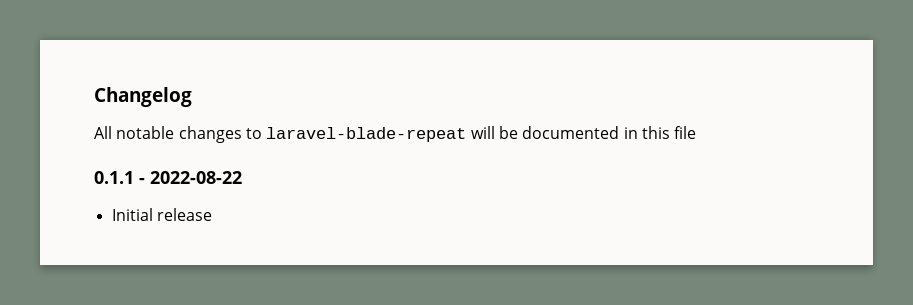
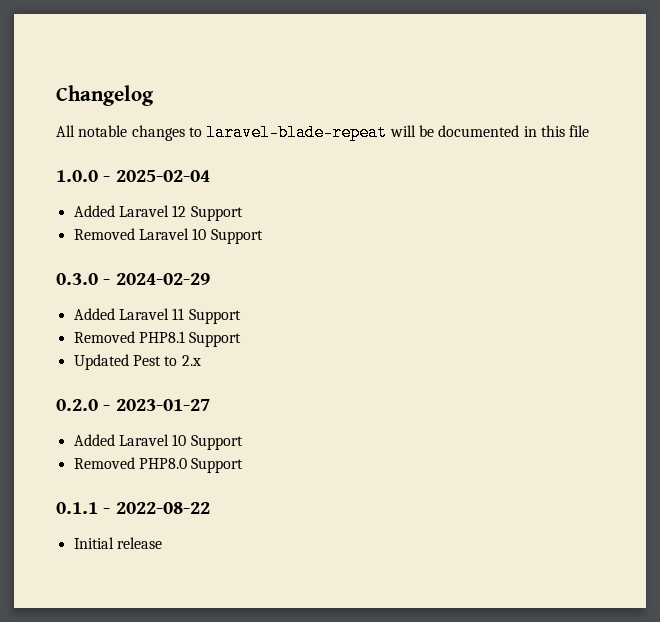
+ 1.0.0 - 2025-02-04
+ Added Laravel 12 Support
+ Removed Laravel 10 Support
+ 0.3.0 - 2024-02-29
+ Added Laravel 11 Support
+ Removed PHP8.1 Support
+ Updated Pest to 2.x
+ 0.2.0 - 2023-01-27
+ Added Laravel 10 Support
+ Removed PHP8.0 Support

